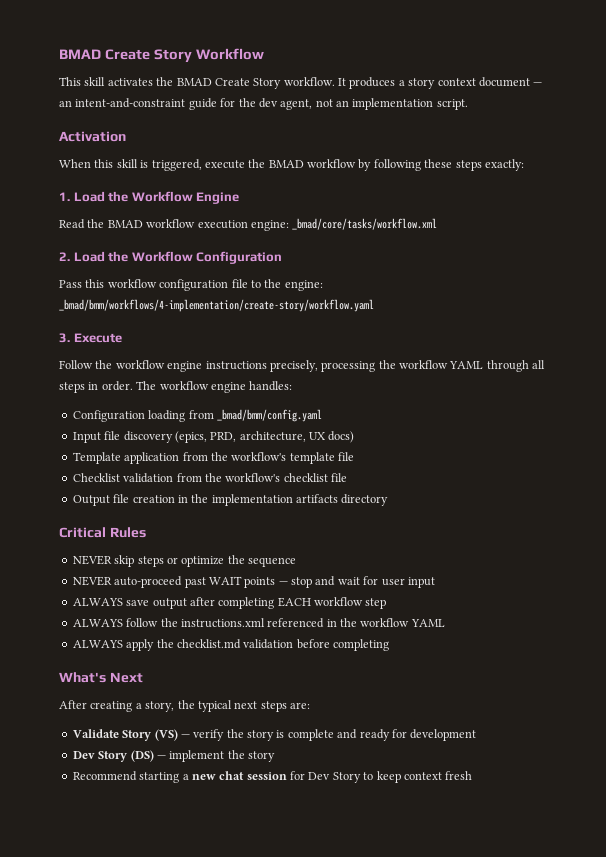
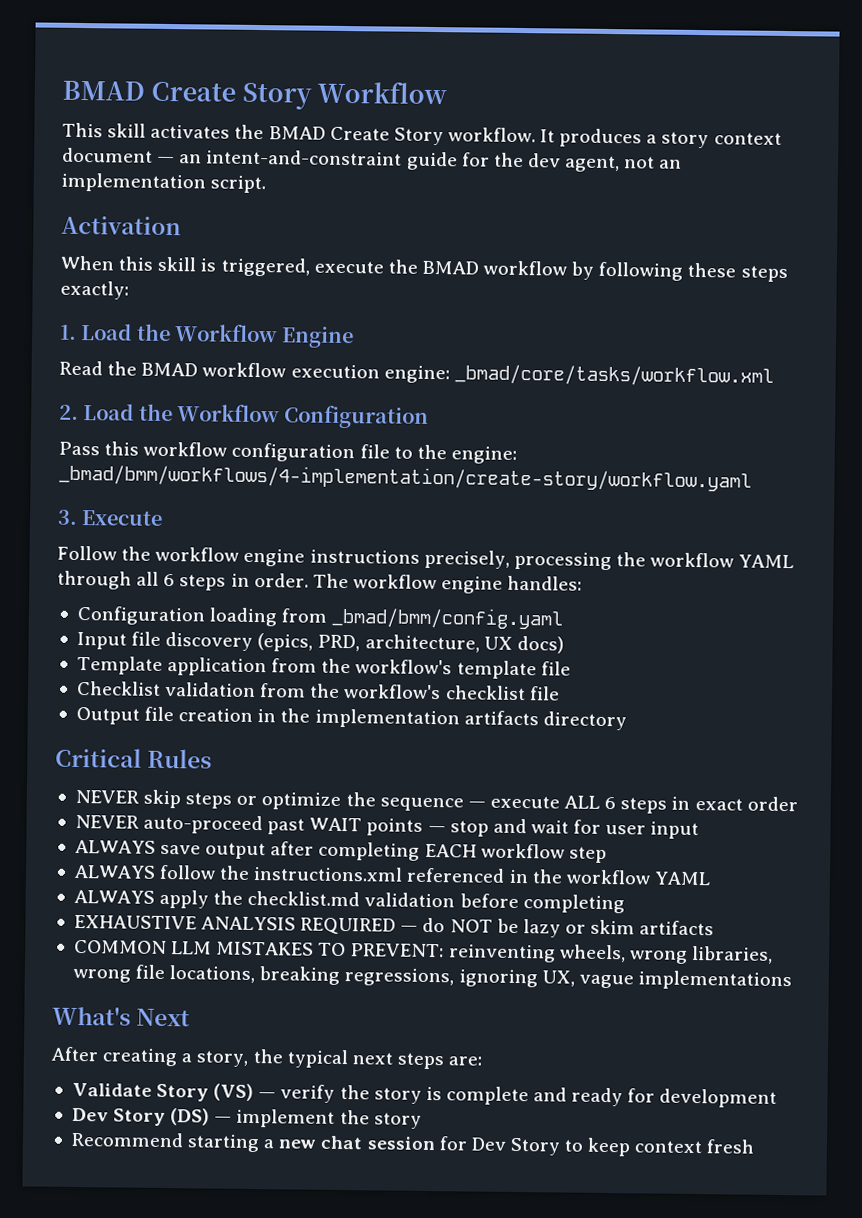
- Follow the workflow engine instructions precisely, processing the workflow YAML through all steps in order.
+ Follow the workflow engine instructions precisely, processing the workflow YAML through all 6 steps in order.
- NEVER skip steps or optimize the sequence
+ NEVER skip steps or optimize the sequence — execute ALL 6 steps in exact order
+ EXHAUSTIVE ANALYSIS REQUIRED — do NOT be lazy or skim artifacts
+ COMMON LLM MISTAKES TO PREVENT: reinventing wheels, wrong libraries, wrong file locations, breaking regressions, ignoring UX, vague implementations

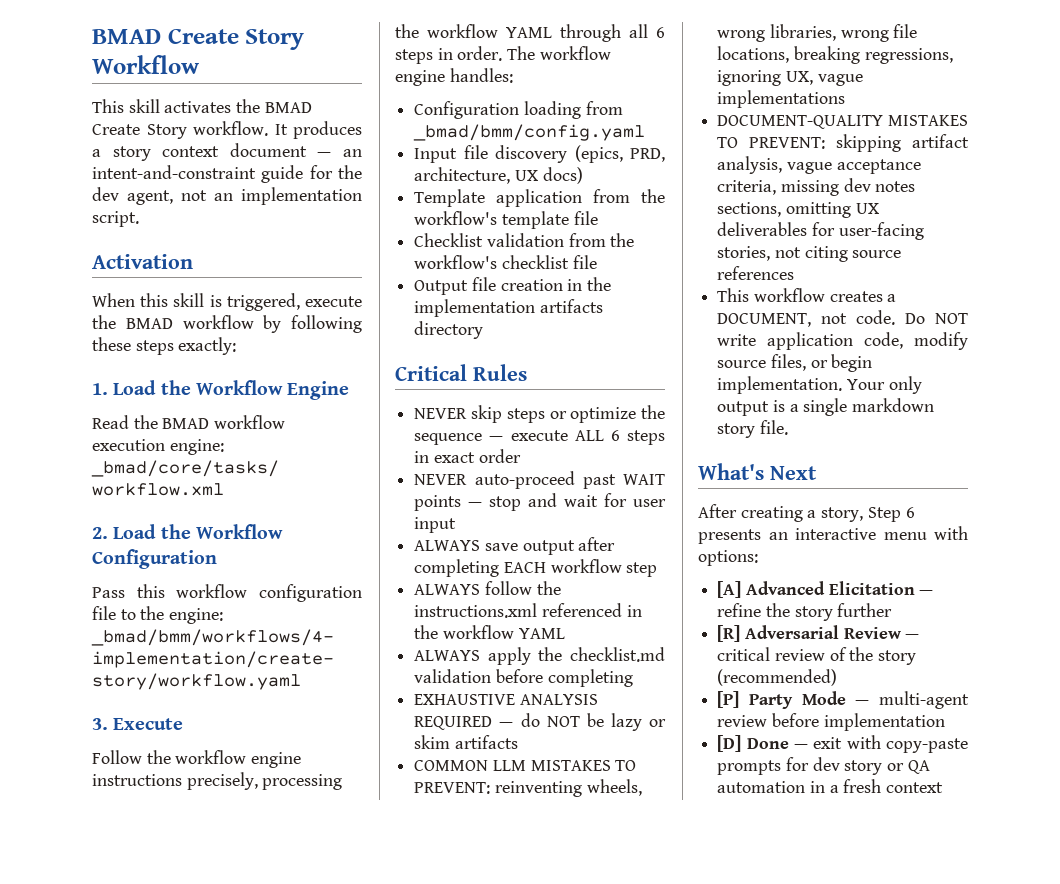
+ DOCUMENT-QUALITY MISTAKES TO PREVENT: skipping artifact analysis, vague acceptance criteria, missing dev notes sections, omitting UX deliverables for user-facing stories, not citing source references
+ This workflow creates a DOCUMENT, not code. Do NOT write application code, modify source files, or begin implementation. Your only output is a single markdown story file.
- After creating a story, the typical next steps are:
- Validate Story (VS) — verify the story is complete and ready for development
- Dev Story (DS) — implement the story
- Recommend starting a new chat session for Dev Story to keep context fresh
+ After creating a story, Step 6 presents an interactive menu with options:
+ [A] Advanced Elicitation — refine the story further
+ [R] Adversarial Review — critical review of the story (recommended)
+ [P] Party Mode — multi-agent review before implementation
+ [D] Done — exit with copy-paste prompts for dev story or QA automation in a fresh context

